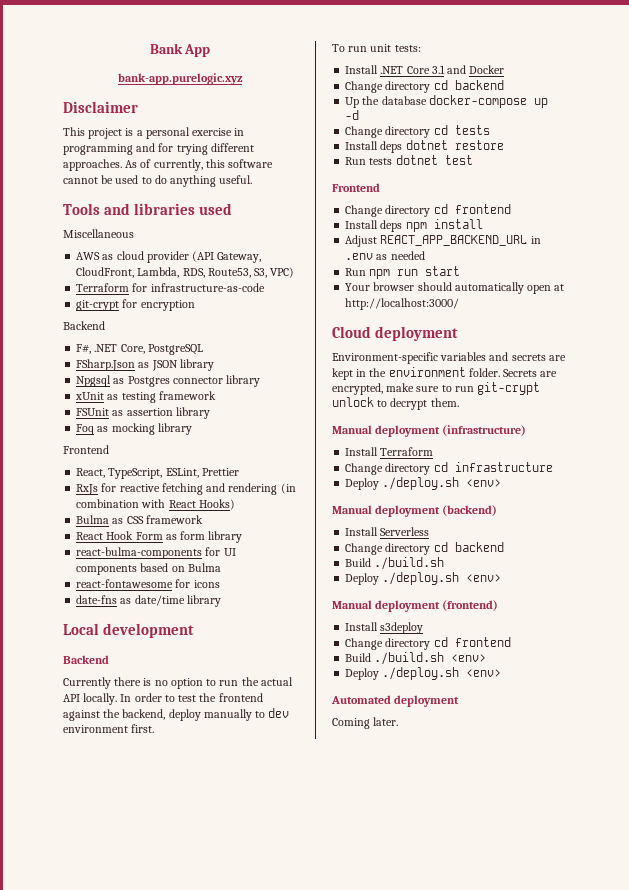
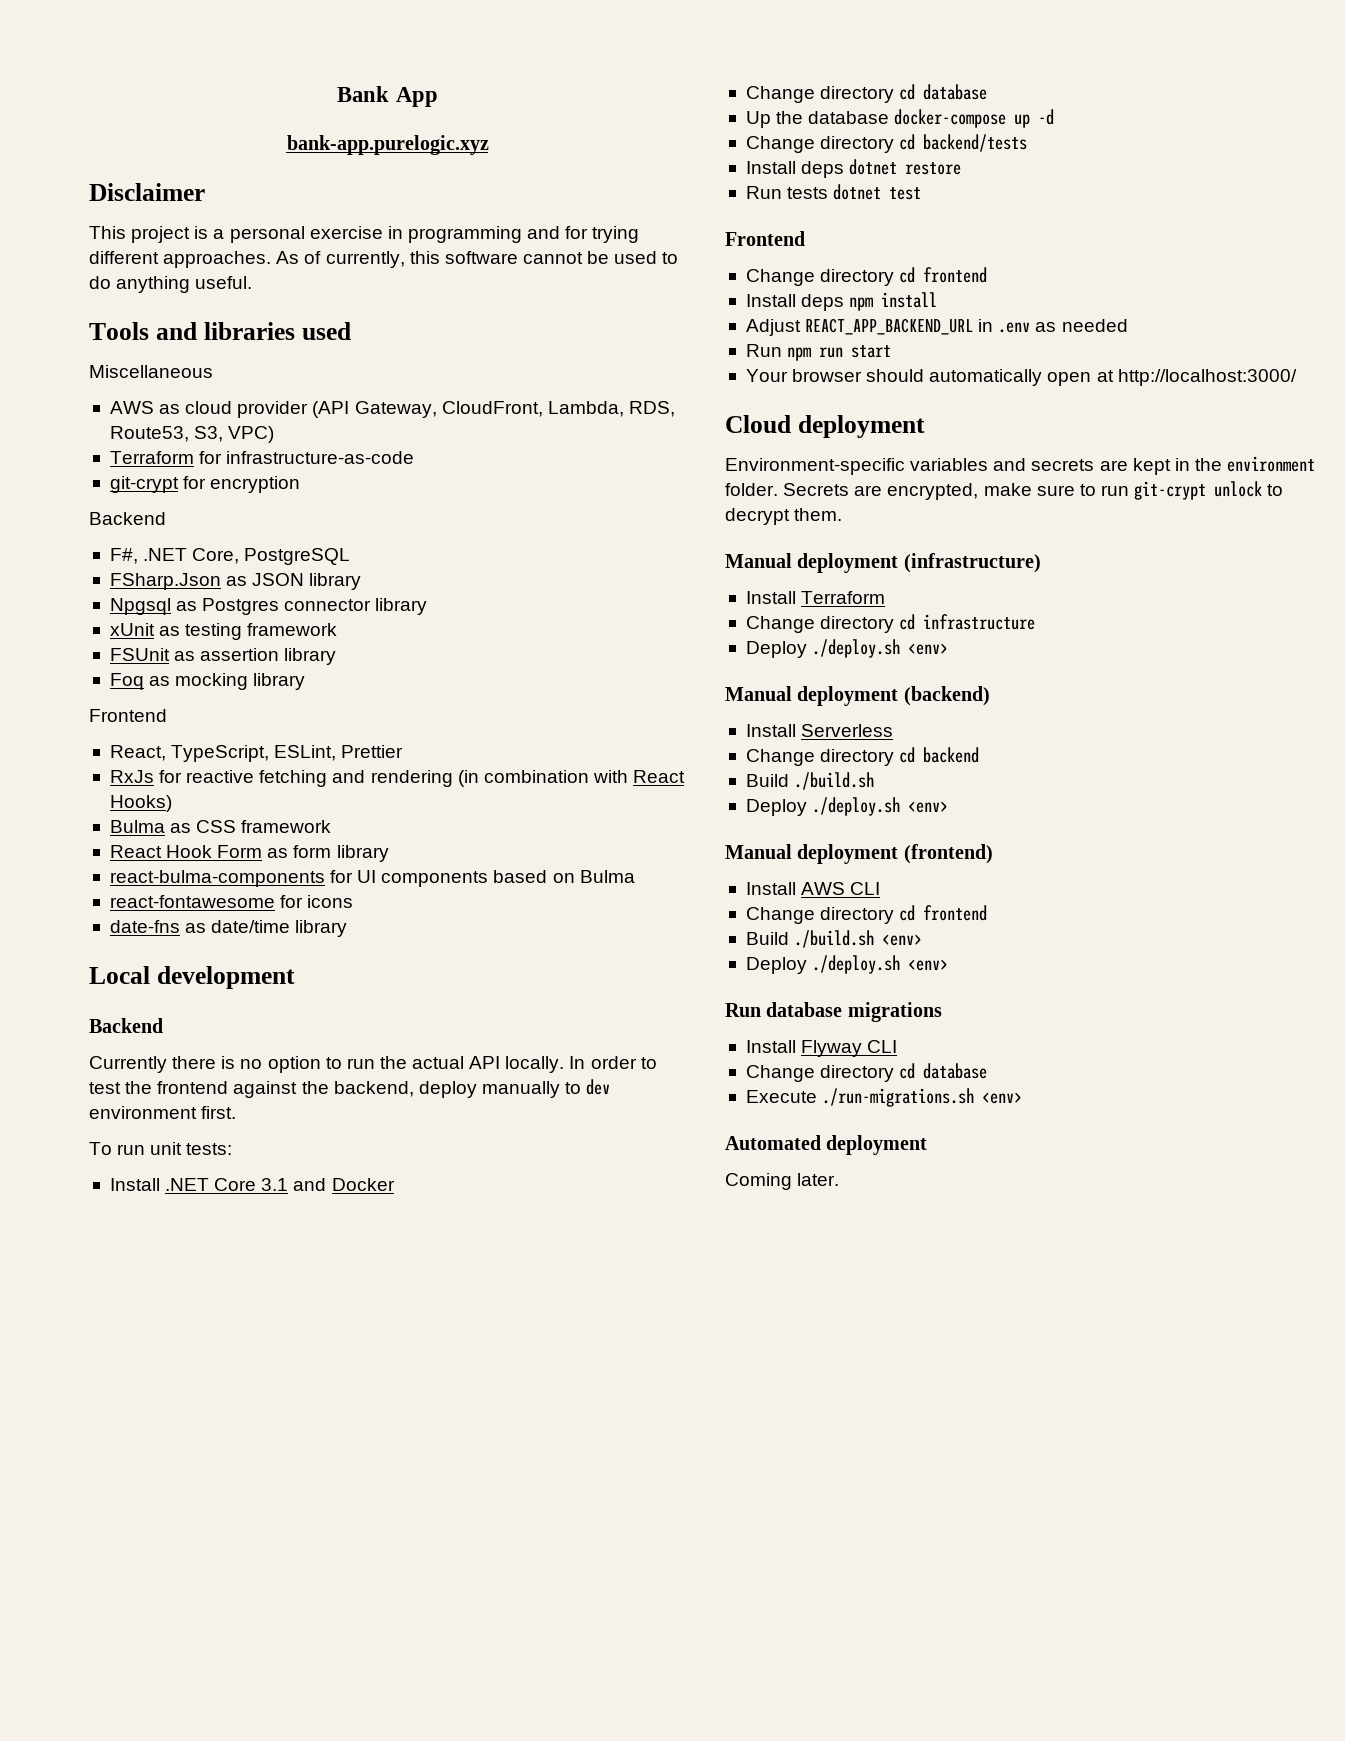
  Install .NET Core 3.1 and Docker
- Change directory cd backend
+ Change directory cd database
- Change directory cd tests
+ Change directory cd backend/tests
- Install s3deploy
+ Install AWS CLI
+ Run database migrations
+ Install Flyway CLI
+ Change directory cd database
+ Execute ./run-migrations.sh <env>

